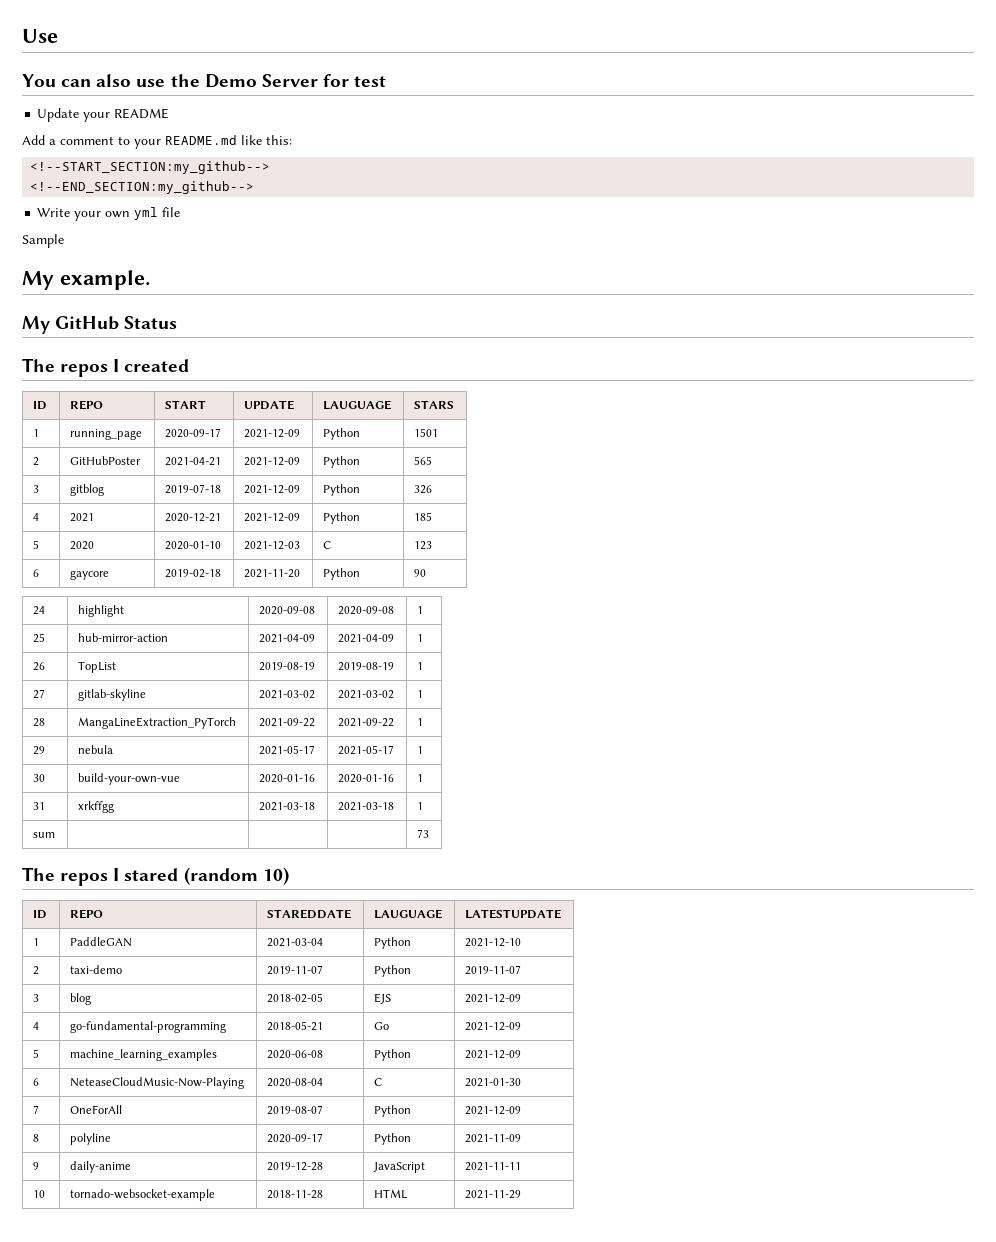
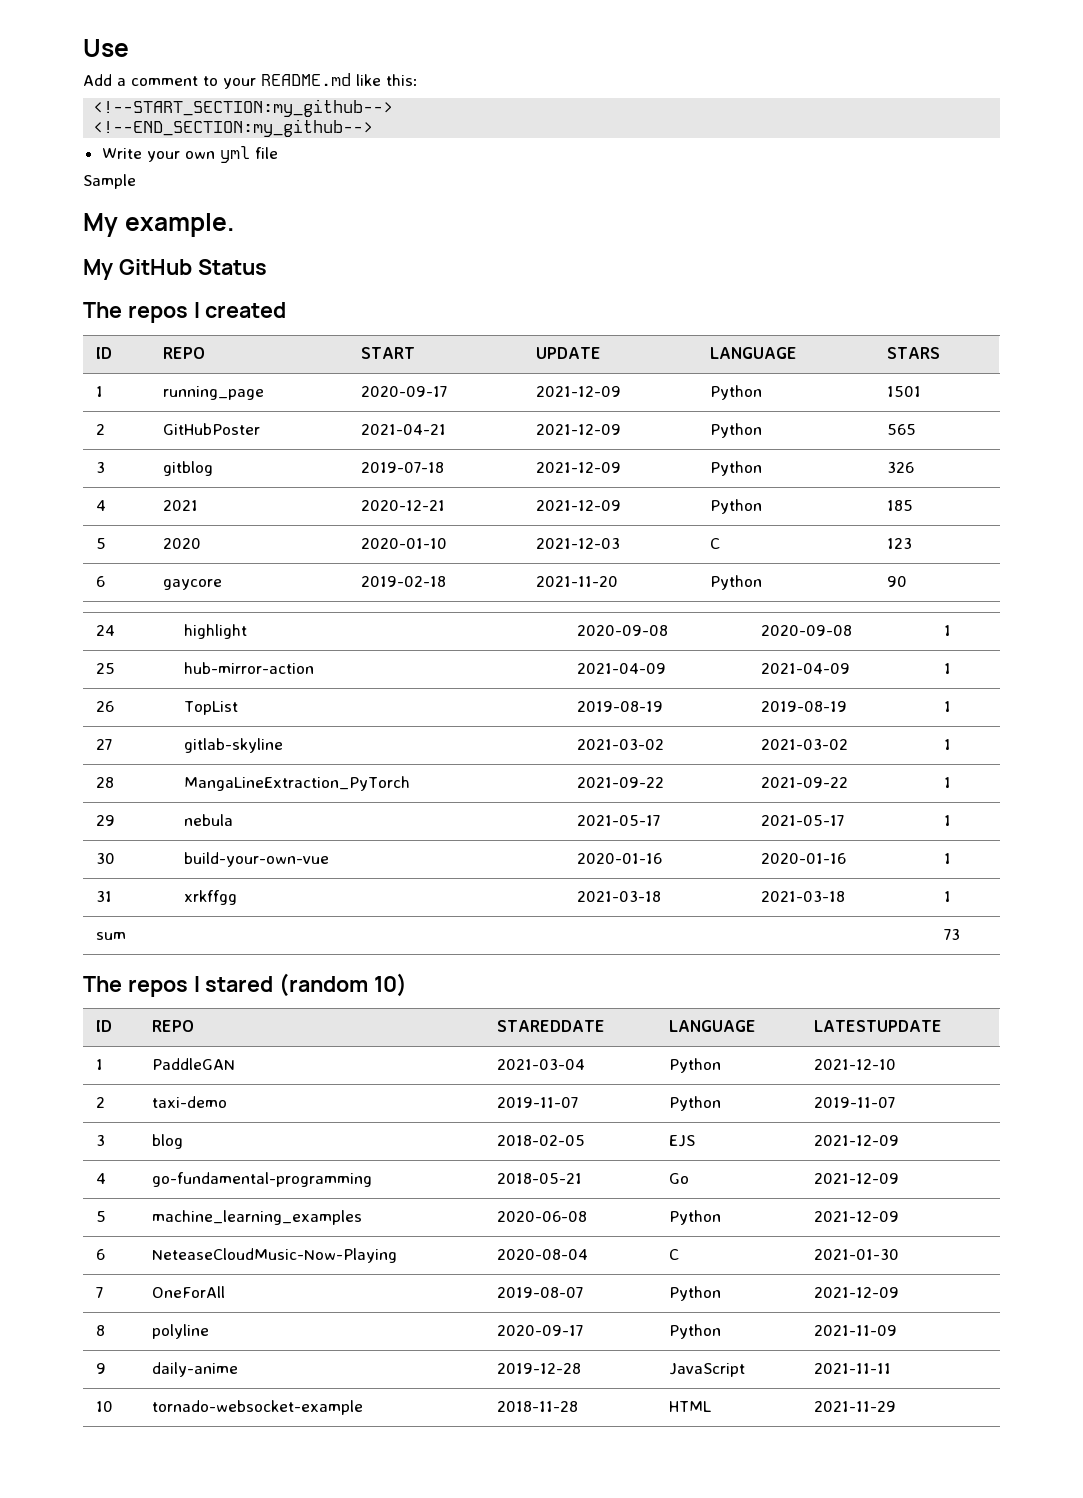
- You can also use the Demo Server for test
- Update your README
- ID | REPO | START | UPDATE | LAUGUAGE | STARS
+ ID | REPO | START | UPDATE | LANGUAGE | STARS
- ID | REPO | STAREDDATE | LAUGUAGE | LATESTUPDATE
+ ID | REPO | STAREDDATE | LANGUAGE | LATESTUPDATE

